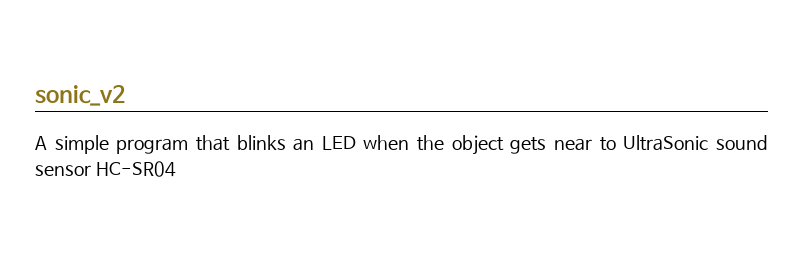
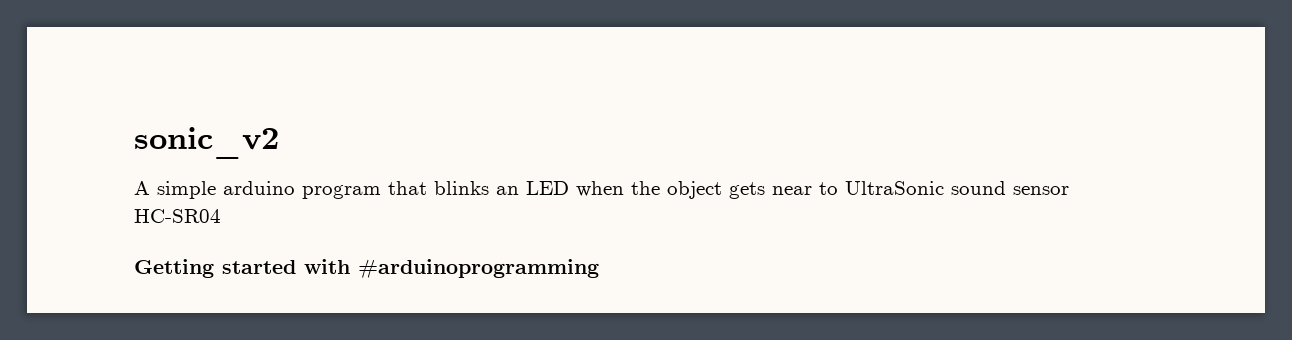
- A simple program that blinks an LED when the object gets near to UltraSonic sound sensor HC-SR04
+ A simple arduino program that blinks an LED when the object gets near to UltraSonic sound sensor HC-SR04
+ Getting started with #arduinoprogramming

